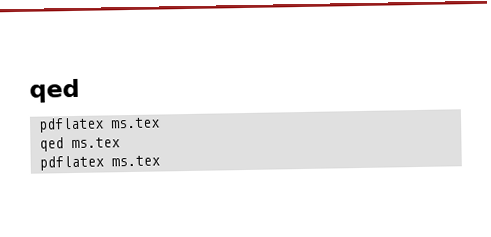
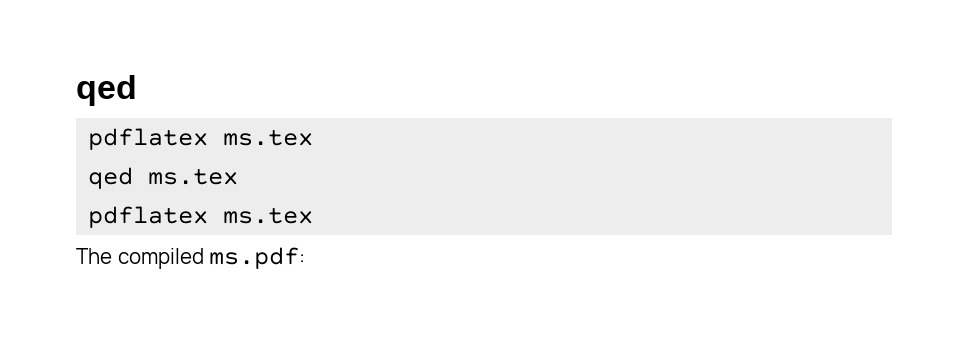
+ The compiled ms.pdf:

